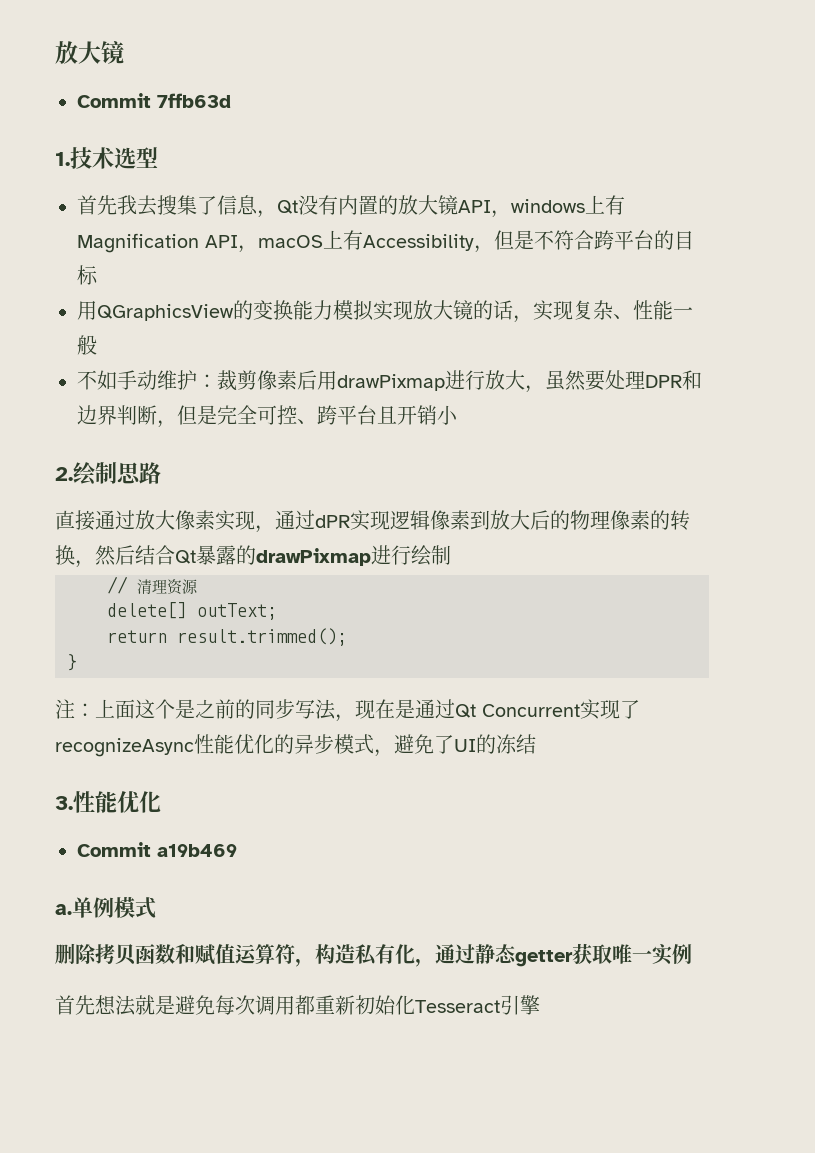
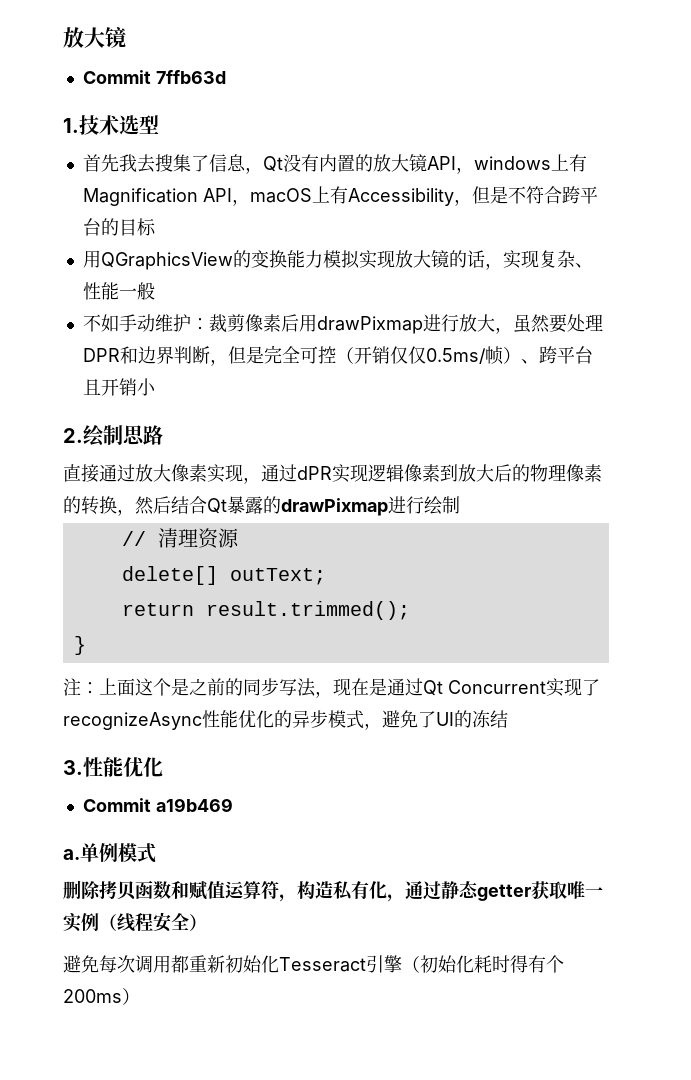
- 不如手动维护：裁剪像素后用drawPixmap进行放大，虽然要处理DPR和边界判断，但是完全可控、跨平台且开销小
+ 不如手动维护：裁剪像素后用drawPixmap进行放大，虽然要处理DPR和边界判断，但是完全可控（开销仅仅0.5ms/帧）、跨平台且开销小
- 删除拷贝函数和赋值运算符，构造私有化，通过静态getter获取唯一实例
- 首先想法就是避免每次调用都重新初始化Tesseract引擎
+ 删除拷贝函数和赋值运算符，构造私有化，通过静态getter获取唯一实例（线程安全）
+ 避免每次调用都重新初始化Tesseract引擎（初始化耗时得有个200ms）

